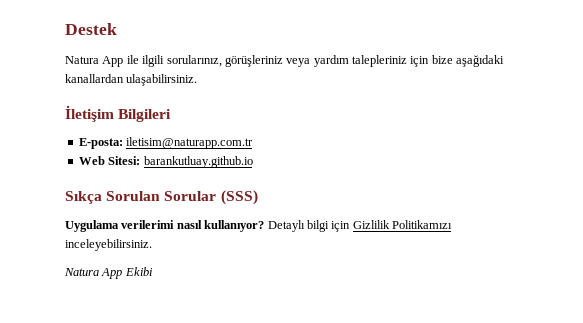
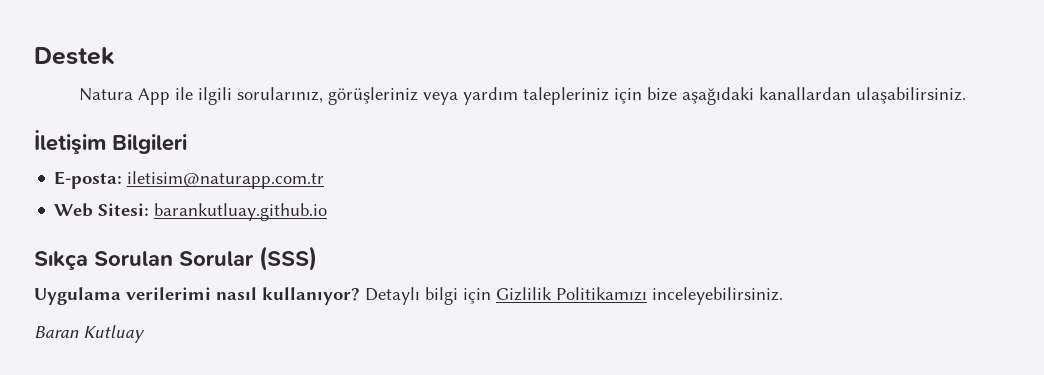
- Natura App Ekibi
+ Baran Kutluay

